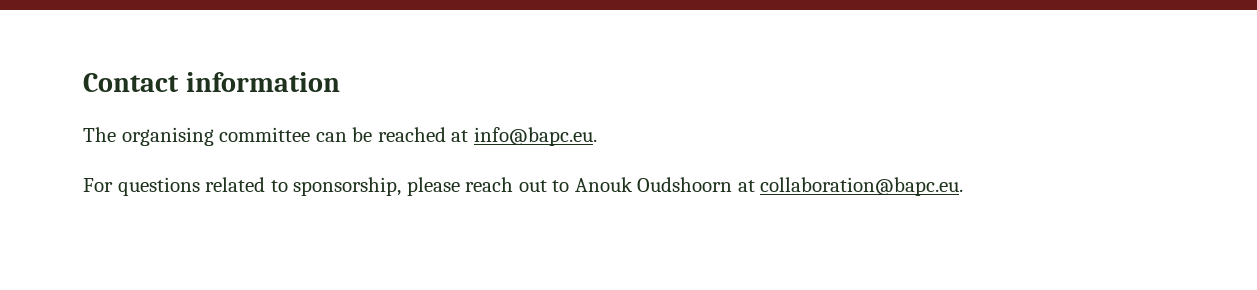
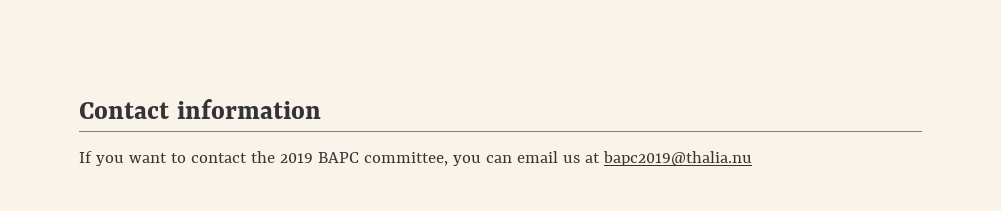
- The organising committee can be reached at info@bapc.eu.
- For questions related to sponsorship, please reach out to Anouk Oudshoorn at collaboration@bapc.eu.
+ If you want to contact the 2019 BAPC committee, you can email us at bapc2019@thalia.nu

